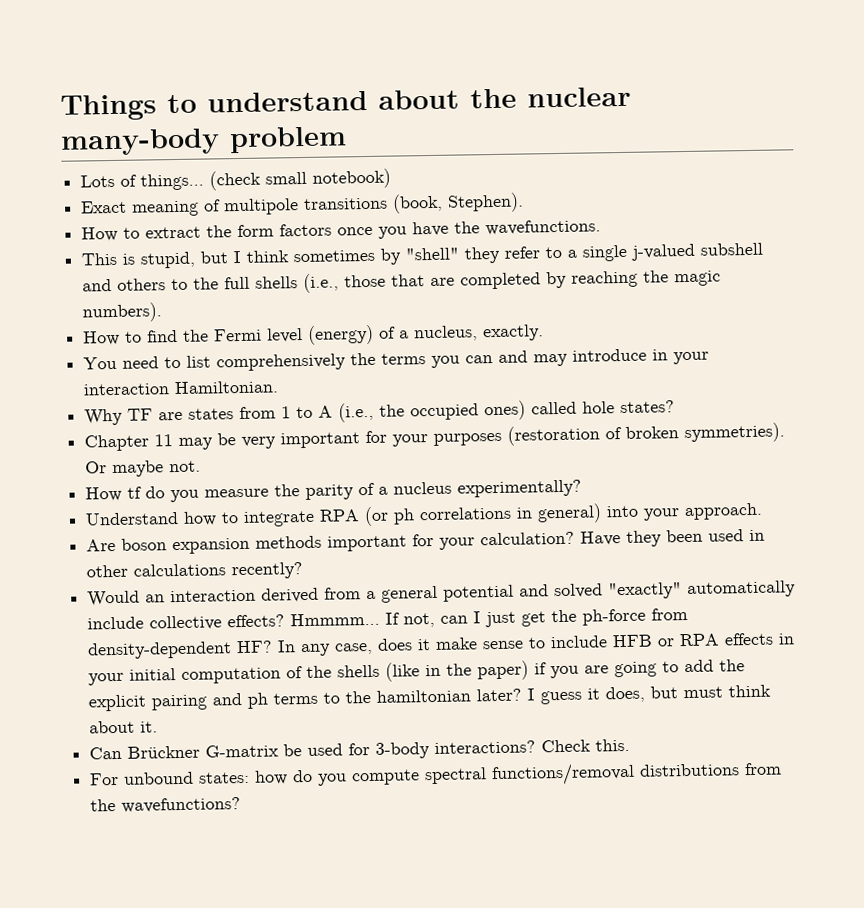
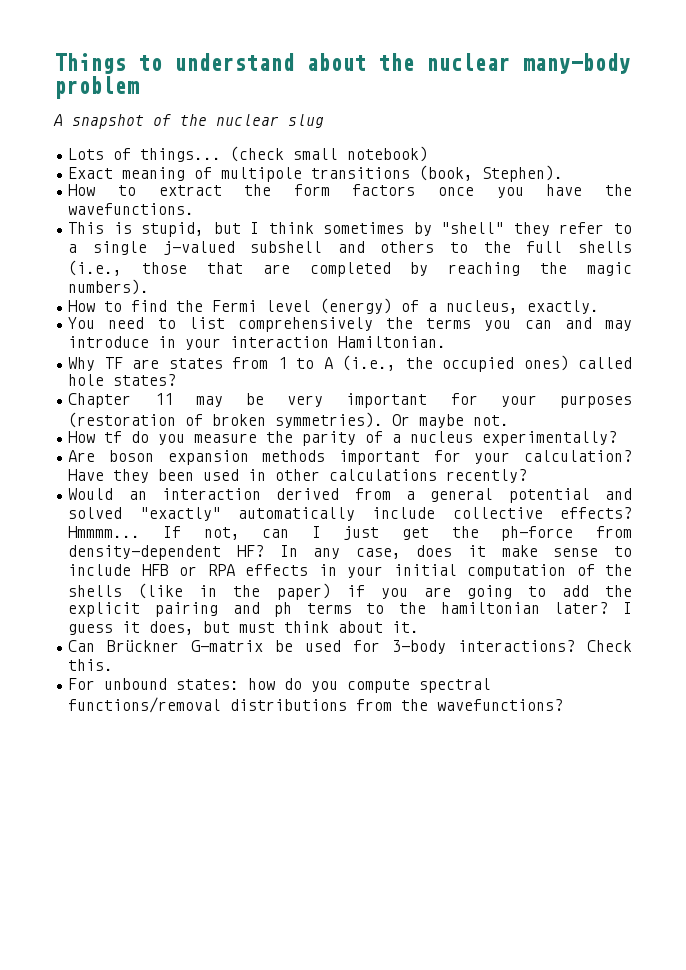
+ A snapshot of the nuclear slug
- Understand how to integrate RPA (or ph correlations in general) into your approach.

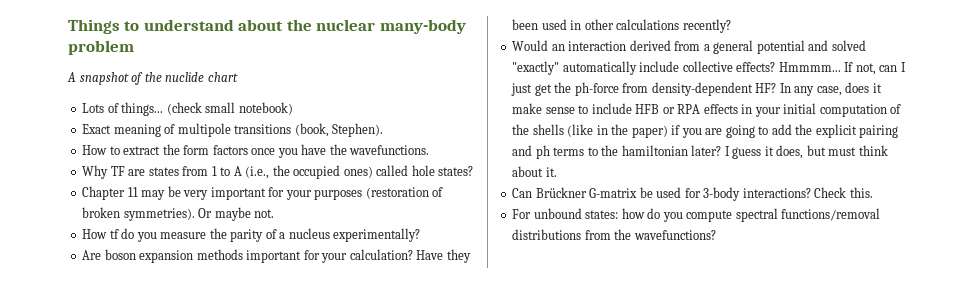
- A snapshot of the nuclear slug
+ A snapshot of the nuclide chart
- This is stupid, but I think sometimes by "shell" they refer to a single j-valued subshell and others to the full shells (i.e., those that are completed by reaching the magic numbers).
- How to find the Fermi level (energy) of a nucleus, exactly.
- You need to list comprehensively the terms you can and may introduce in your interaction Hamiltonian.

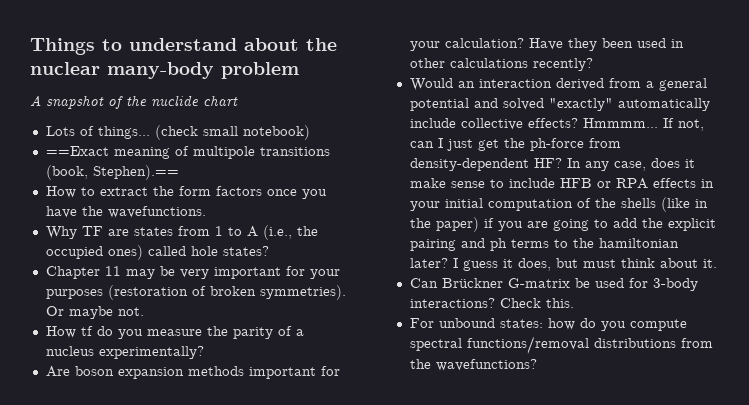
- Exact meaning of multipole transitions (book, Stephen).
+ ==Exact meaning of multipole transitions (book, Stephen).==

